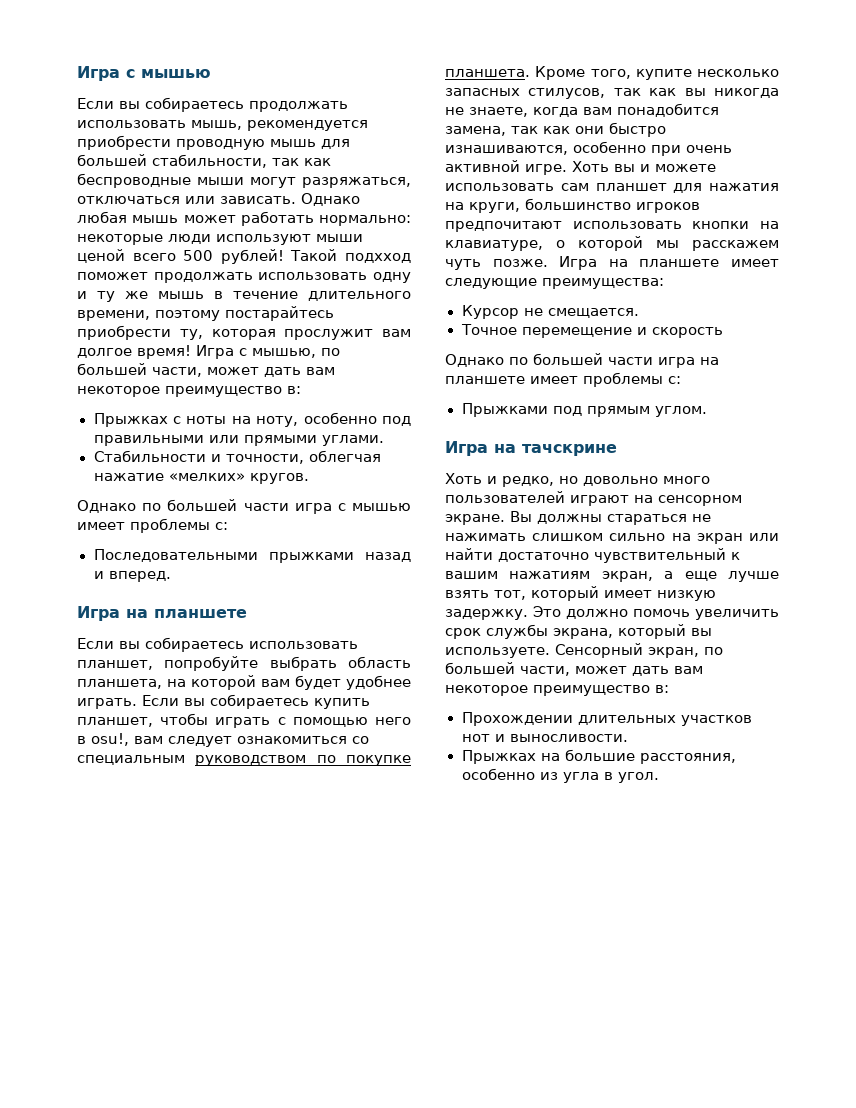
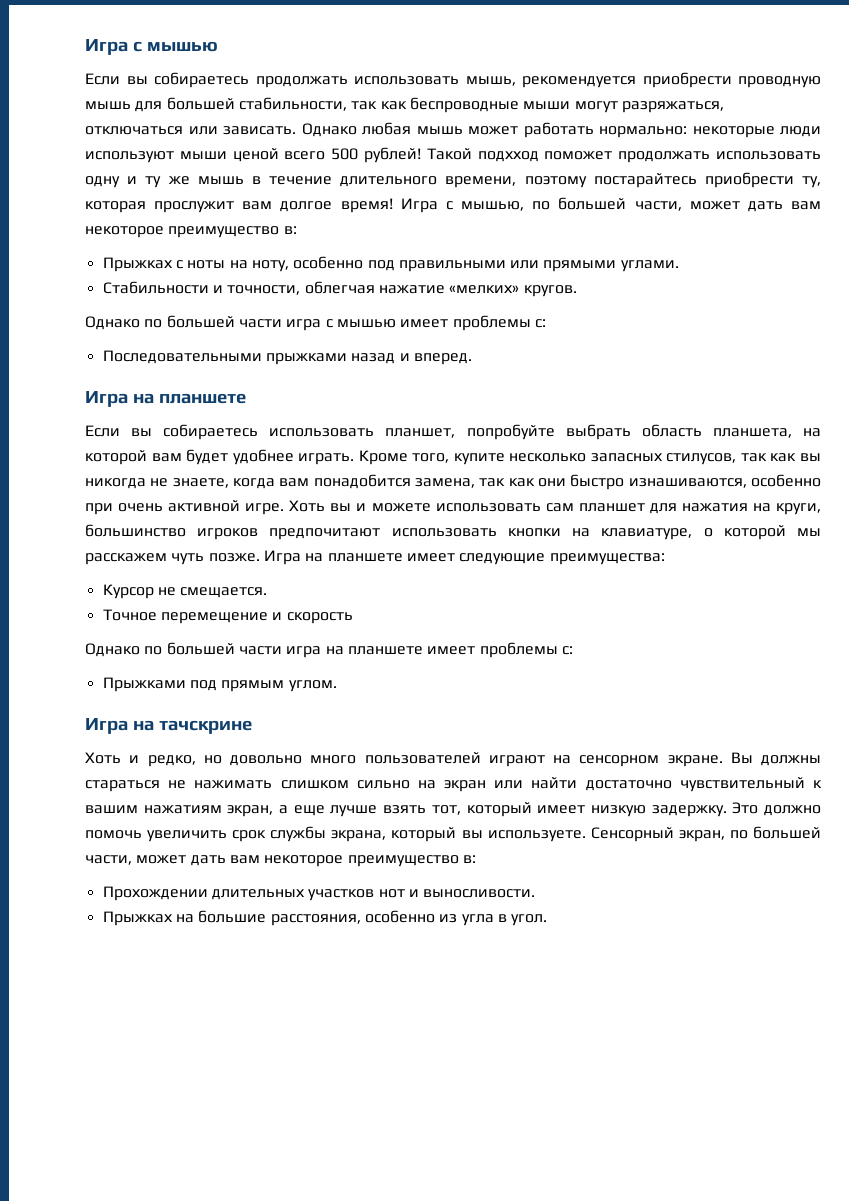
- Если вы собираетесь купить планшет, чтобы играть с помощью него в osu!, вам следует ознакомиться со специальным руководством по покупке планшета.

